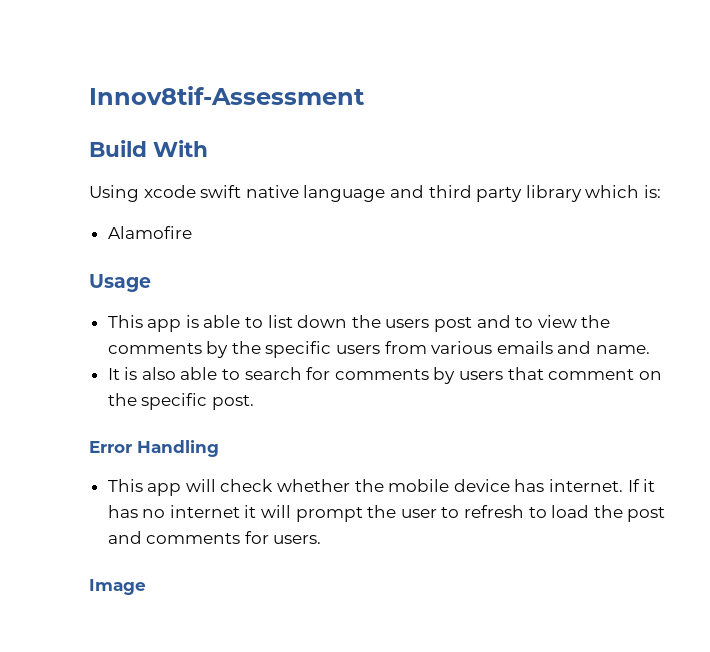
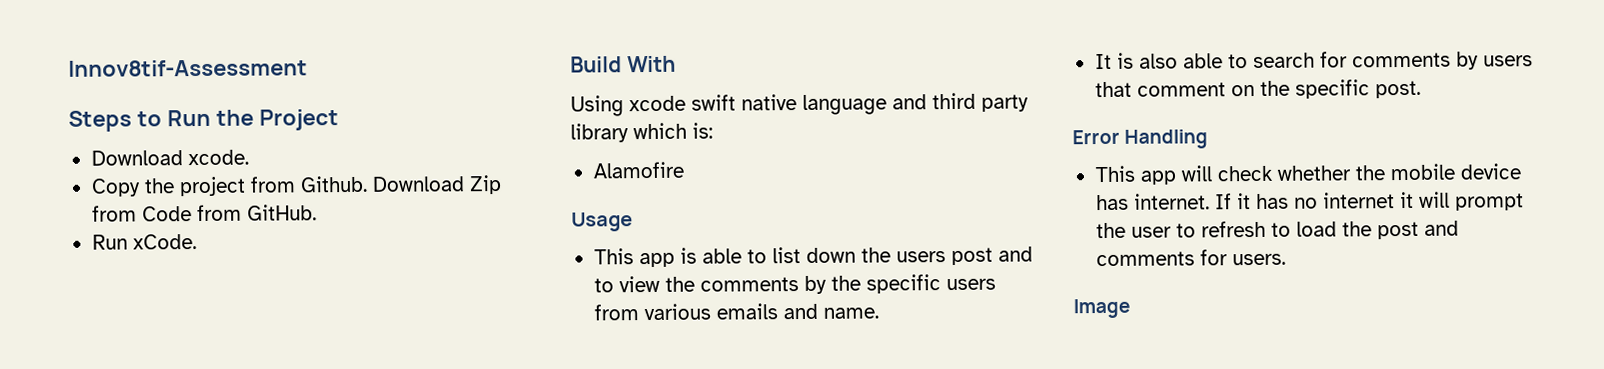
+ Steps to Run the Project
+ Download xcode.
+ Copy the project from Github. Download Zip from Code from GitHub.
+ Run xCode.

